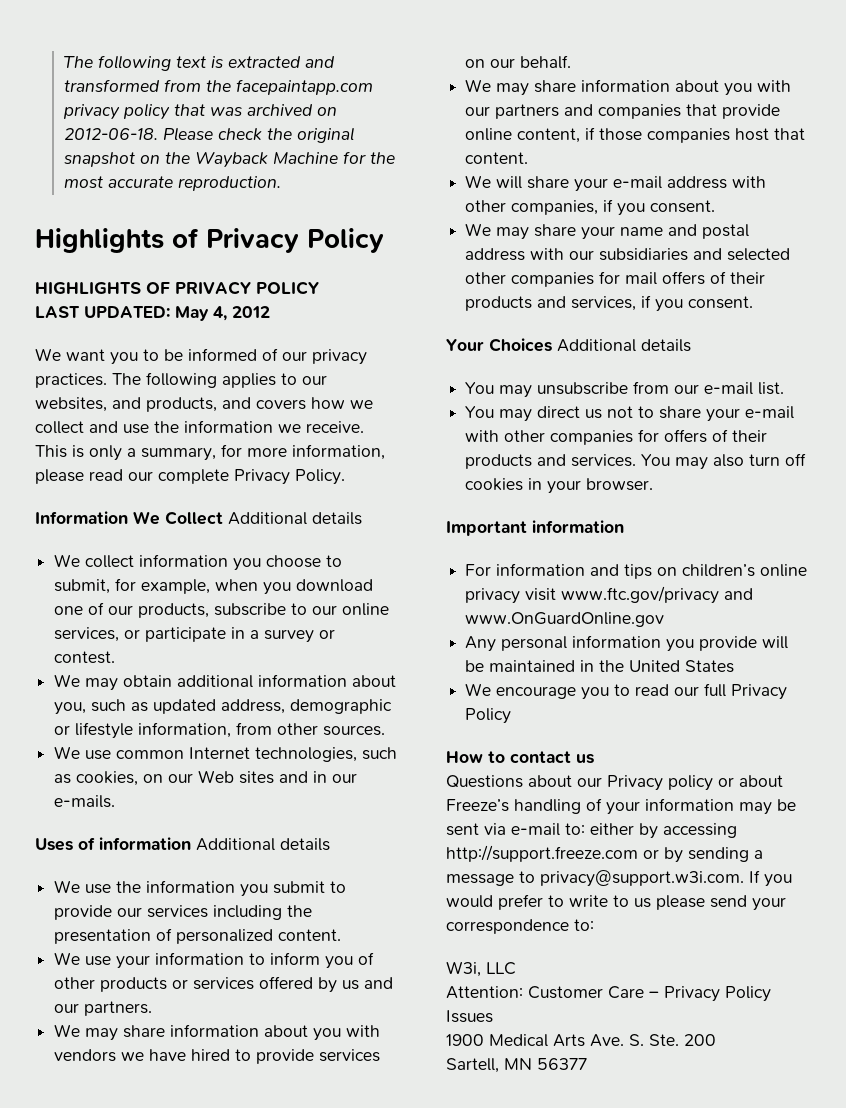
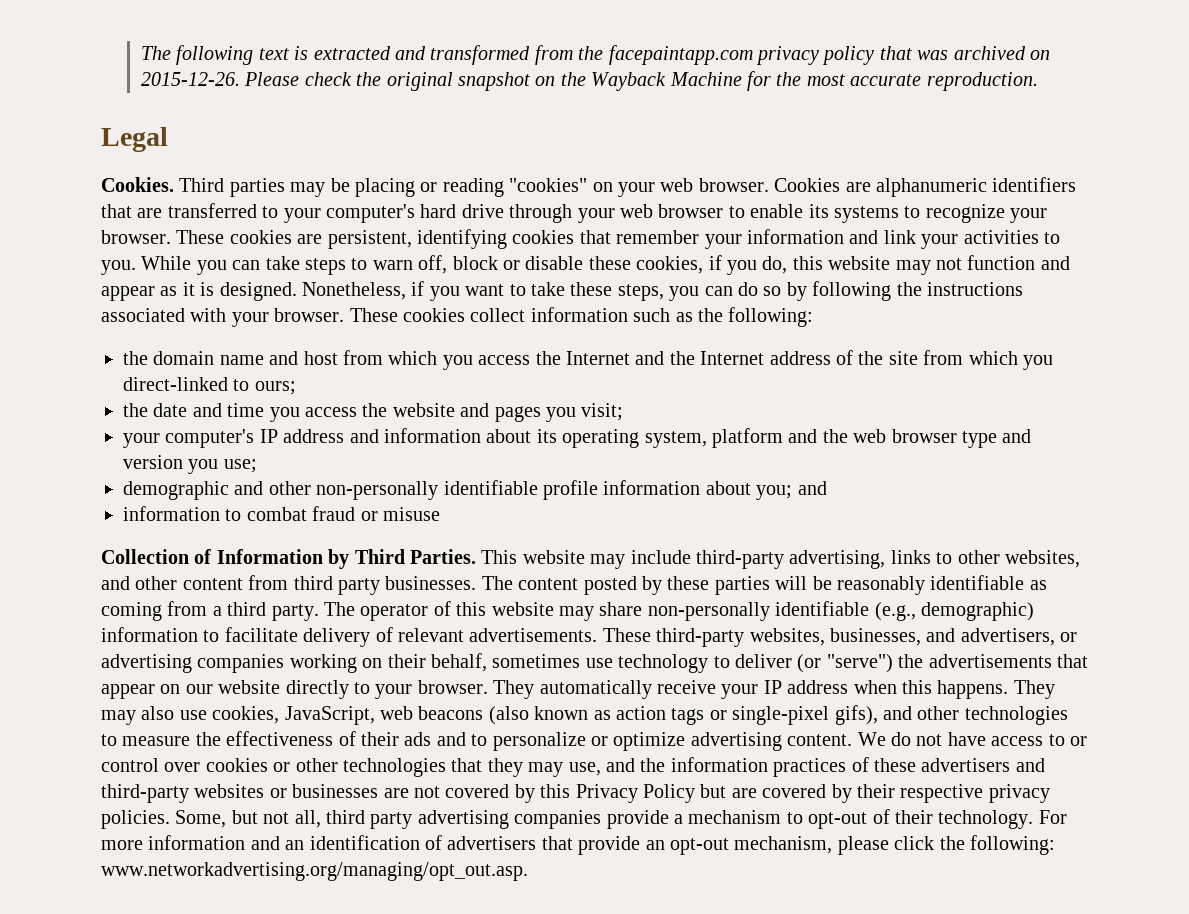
- The following text is extracted and transformed from the facepaintapp.com privacy policy that was archived on 2012-06-18.
+ The following text is extracted and transformed from the facepaintapp.com privacy policy that was archived on 2015-12-26.
- Highlights of Privacy Policy
- HIGHLIGHTS OF PRIVACY POLICY
- LAST UPDATED: May 4, 2012
- We want you to be informed of our privacy practices. The following applies to our websites, and products, and covers how we collect and use the information we receive. This is only a summary, for more information, please read our complete Privacy Policy.
- Information We Collect Additional details
- We collect information you choose to submit, for example, when you download one of our products, subscribe to our online services, or participate in a survey or contest.
- We may obtain additional information about you, such as updated address, demographic or lifestyle information, from other sources.
- We use common Internet technologies, such as cookies, on our Web sites and in our e-mails.
- Uses of information Additional details
- We use the information you submit to provide our services including the presentation of personalized content.
- We use your information to inform you of other products or services offered by us and our partners.
- We may share information about you with vendors we have hired to provide services on our behalf.
- We may share information about you with our partners and companies that provide online content, if those companies host that content.
- We will share your e-mail address with other companies, if you consent.
- We may share your name and postal address with our subsidiaries and selected other companies for mail offers of their products and services, if you consent.
- Your Choices Additional details
- You may unsubscribe from our e-mail list.
- You may direct us not to share your e-mail with other companies for offers of their products and services. You may also turn off cookies in your browser.
- Important information
- For information and tips on children’s online privacy visit www.ftc.gov/privacy and www.OnGuardOnline.gov
- Any personal information you provide will be maintained in the United States
- We encourage you to read our full Privacy Policy
- How to contact us
- Questions about our Privacy policy or about Freeze’s handling of your information may be sent via e-mail to: either by accessing http://support.freeze.com or by sending a message to privacy@support.w3i.com. If you would prefer to write to us please send your correspondence to:
- W3i, LLC
- Attention: Customer Care – Privacy Policy Issues
- 1900 Medical Arts Ave. S. Ste. 200
- Sartell, MN 56377
+ Legal
+ Cookies. Third parties may be placing or reading "cookies" on your web browser. Cookies are alphanumeric identifiers that are transferred to your computer's hard drive through your web browser to enable its systems to recognize your browser. These cookies are persistent, identifying cookies that remember your information and link your activities to you. While you can take steps to warn off, block or disable these cookies, if you do, this website may not function and appear as it is designed. Nonetheless, if you want to take these steps, you can do so by following the instructions associated with your browser. These cookies collect information such as the following:
+ the domain name and host from which you access the Internet and the Internet address of the site from which you direct-linked to ours;
+ the date and time you access the website and pages you visit;
+ your computer's IP address and information about its operating system, platform and the web browser type and version you use;
+ demographic and other non-personally identifiable profile information about you; and
+ information to combat fraud or misuse
+ Collection of Information by Third Parties. This website may include third-party advertising, links to other websites, and other content from third party businesses. The content posted by these parties will be reasonably identifiable as coming from a third party. The operator of this website may share non-personally identifiable (e.g., demographic) information to facilitate delivery of relevant advertisements. These third-party websites, businesses, and advertisers, or advertising companies working on their behalf, sometimes use technology to deliver (or "serve") the advertisements that appear on our website directly to your browser. They automatically receive your IP address when this happens. They may also use cookies, JavaScript, web beacons (also known as action tags or single-pixel gifs), and other technologies to measure the effectiveness of their ads and to personalize or optimize advertising content. We do not have access to or control over cookies or other technologies that they may use, and the information practices of these advertisers and third-party websites or businesses are not covered by this Privacy Policy but are covered by their respective privacy policies. Some, but not all, third party advertising companies provide a mechanism to opt-out of their technology. For more information and an identification of advertisers that provide an opt-out mechanism, please click the following: www.networkadvertising.org/managing/opt_out.asp.

